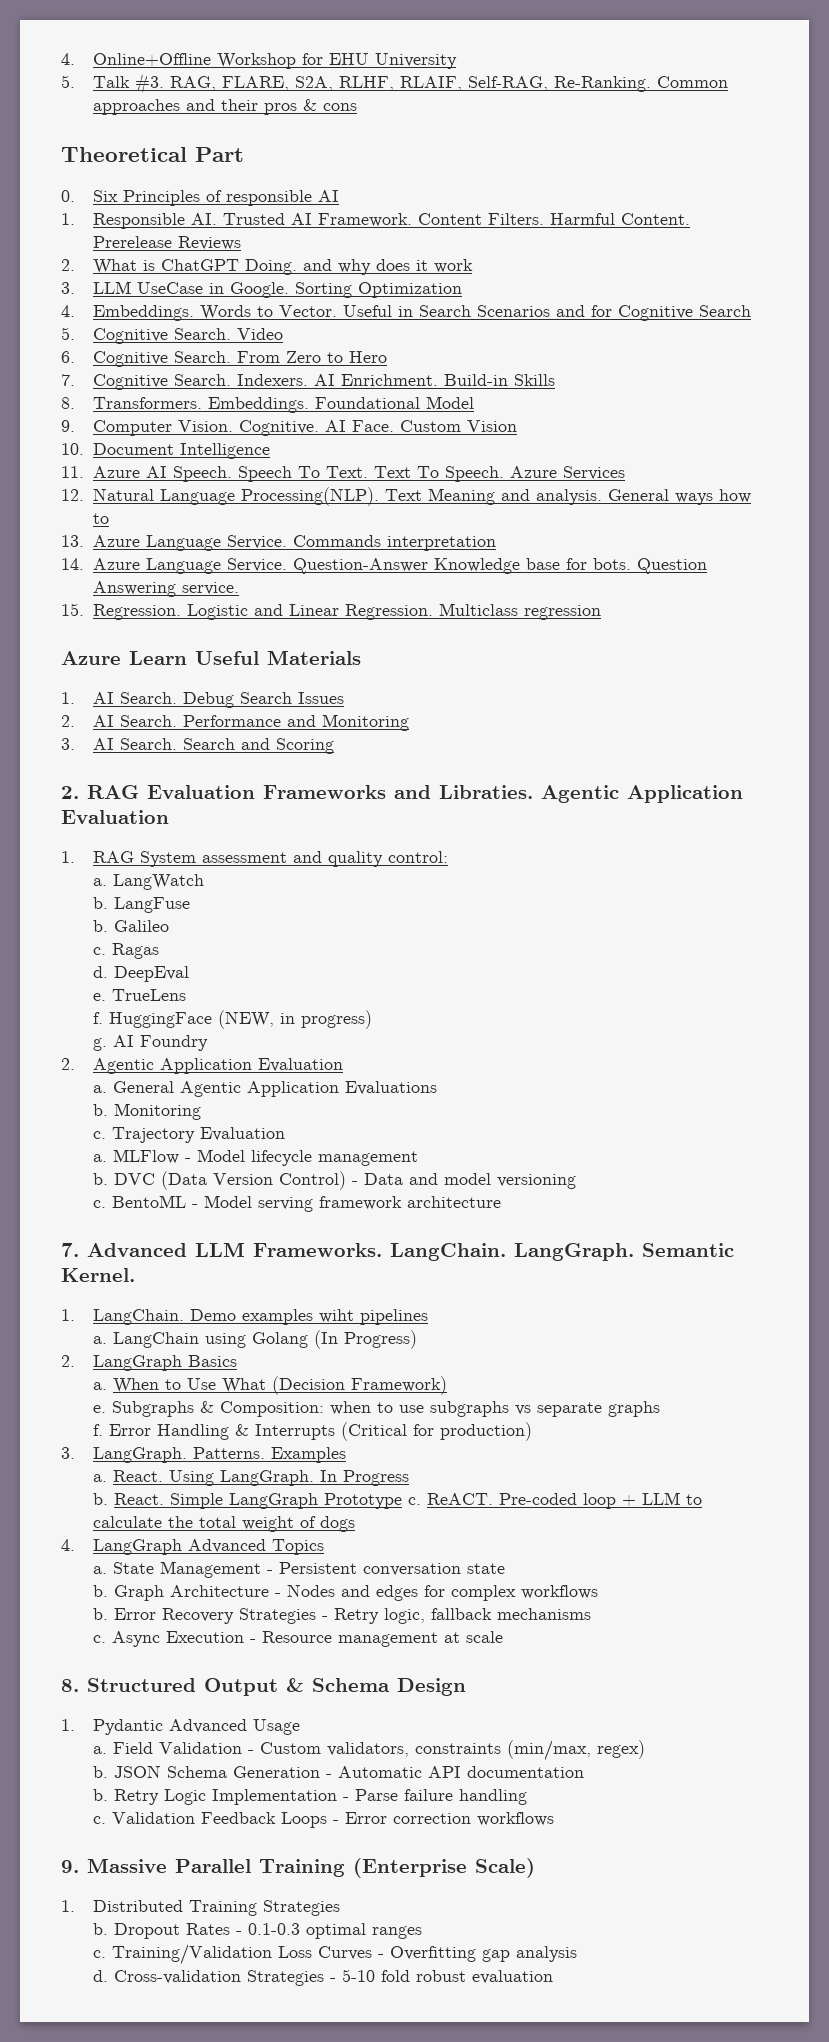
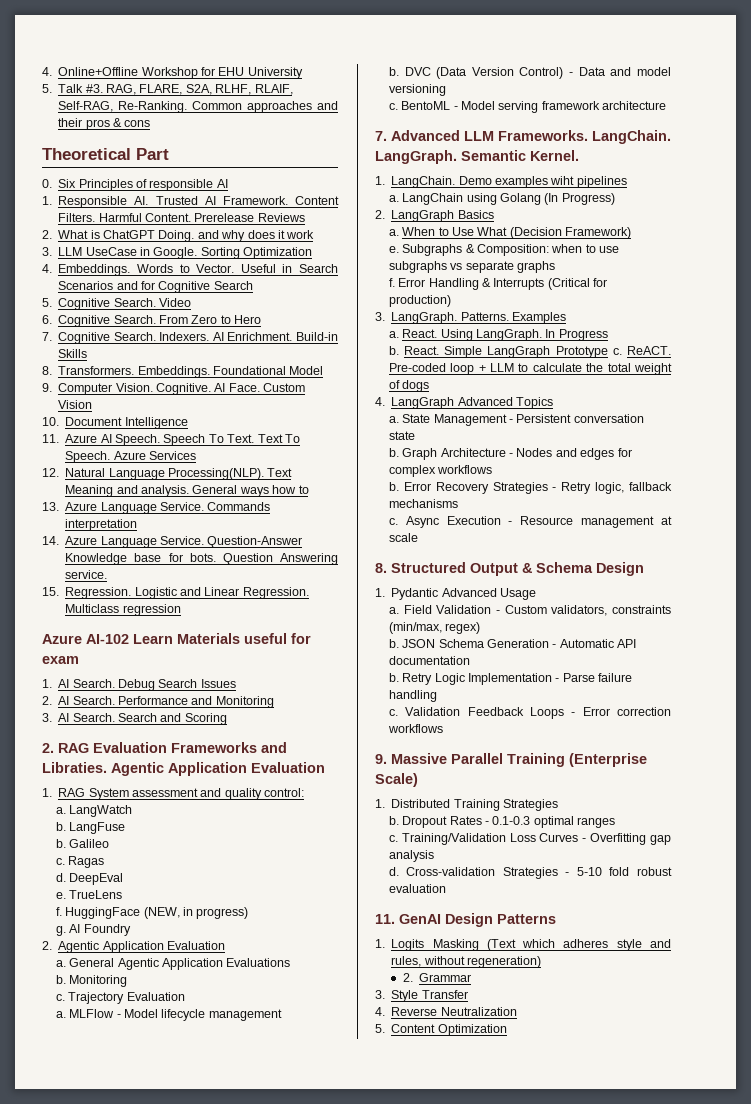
- Azure Learn Useful Materials
+ Azure AI-102 Learn Materials useful for exam
+ 11. GenAI Design Patterns
+ 1. Logits Masking (Text which adheres style and rules, without regeneration)
+ 2. Grammar
+ 3. Style Transfer
+ 4. Reverse Neutralization
+ 5. Content Optimization

